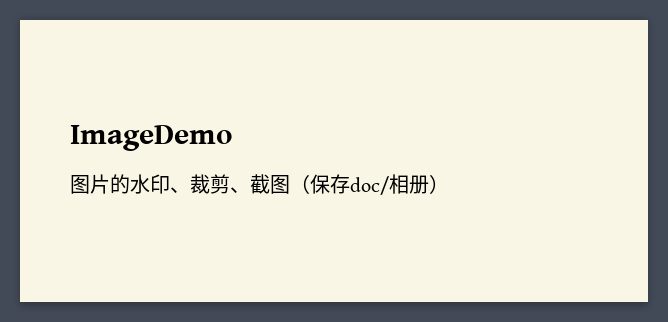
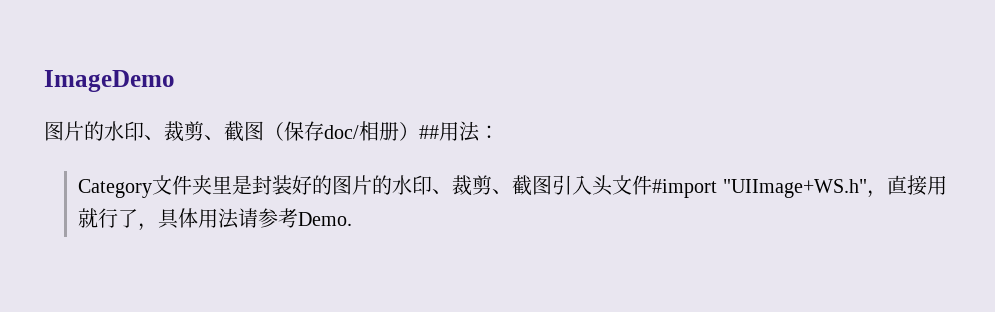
- 图片的水印、裁剪、截图（保存doc/相册）
+ 图片的水印、裁剪、截图（保存doc/相册）##用法：
+ Category文件夹里是封装好的图片的水印、裁剪、截图引入头文件#import "UIImage+WS.h"，直接用就行了，具体用法请参考Demo.

